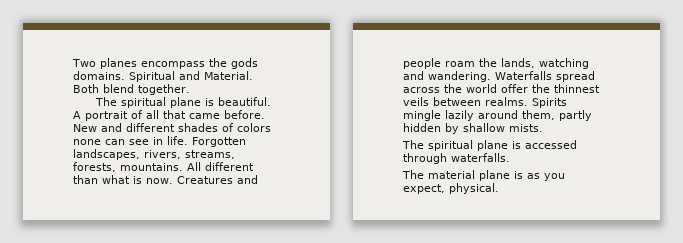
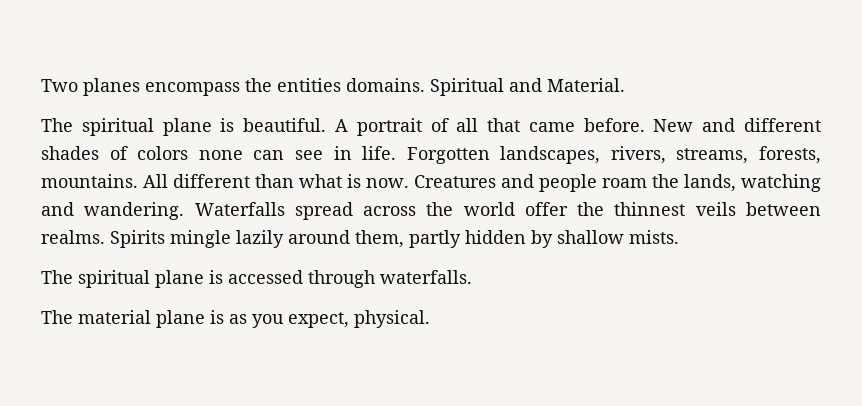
- Two planes encompass the gods domains.
+ Two planes encompass the entities domains.
- Both blend together.

